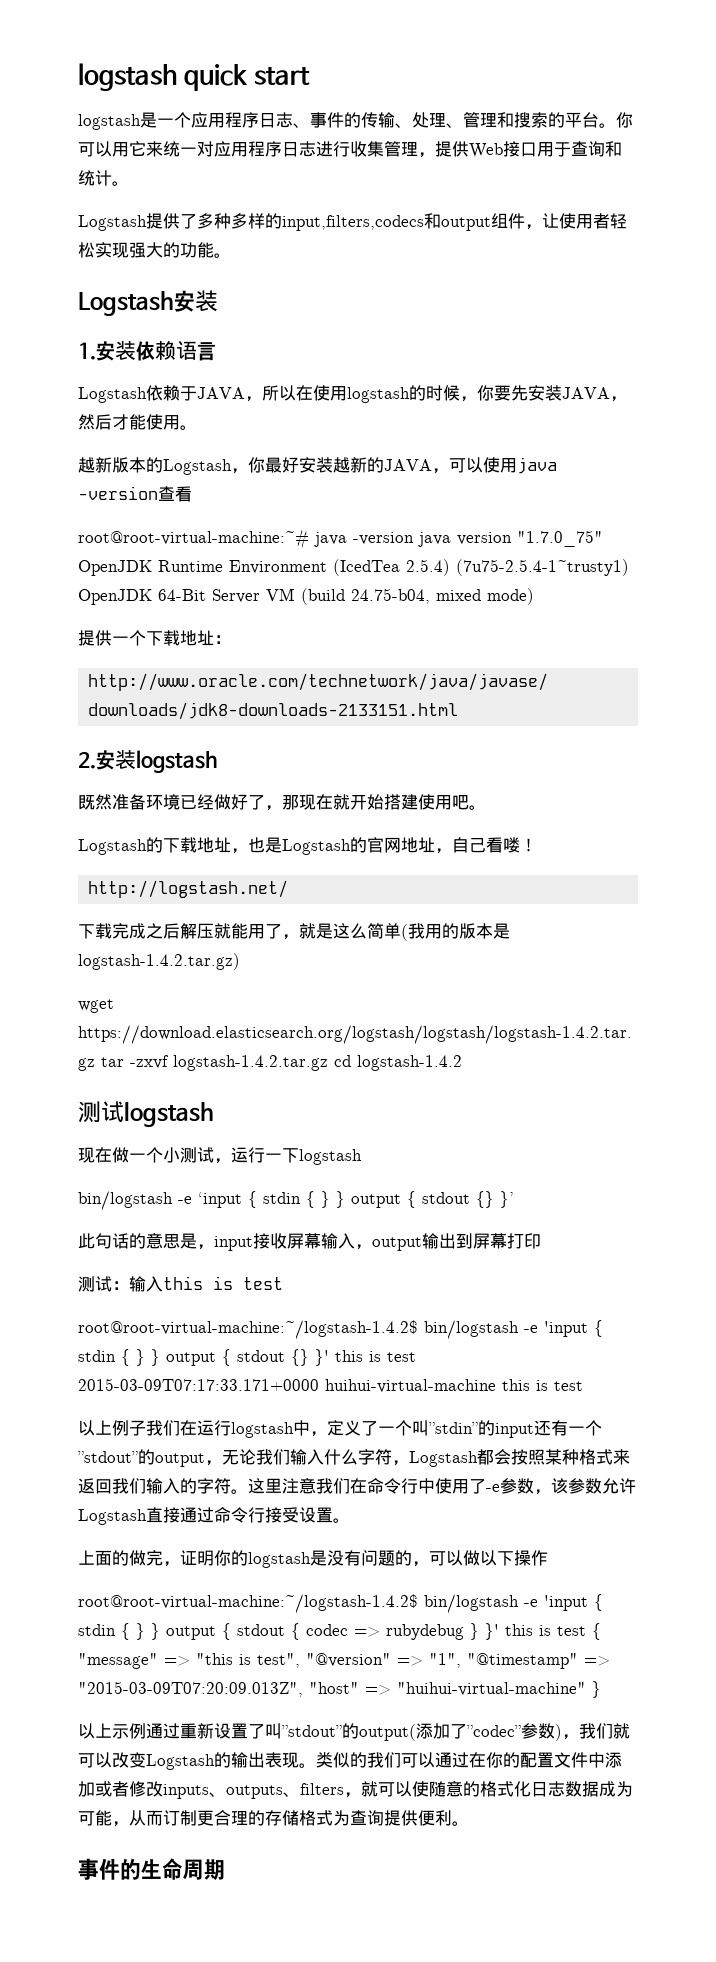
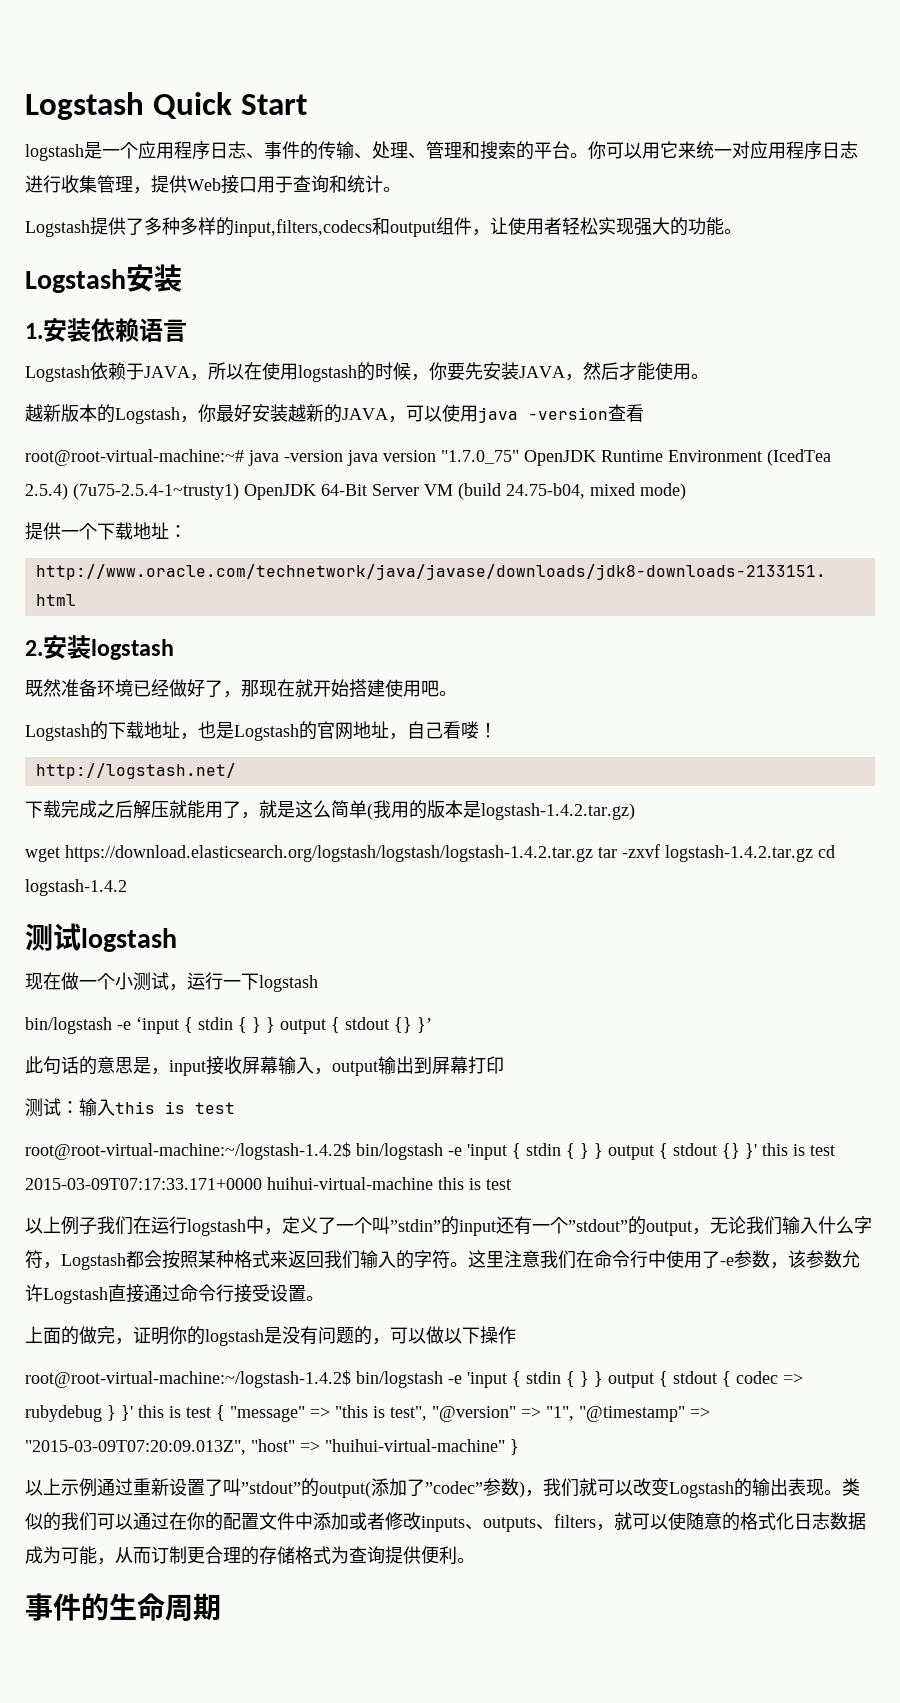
- logstash quick start
+ Logstash Quick Start

